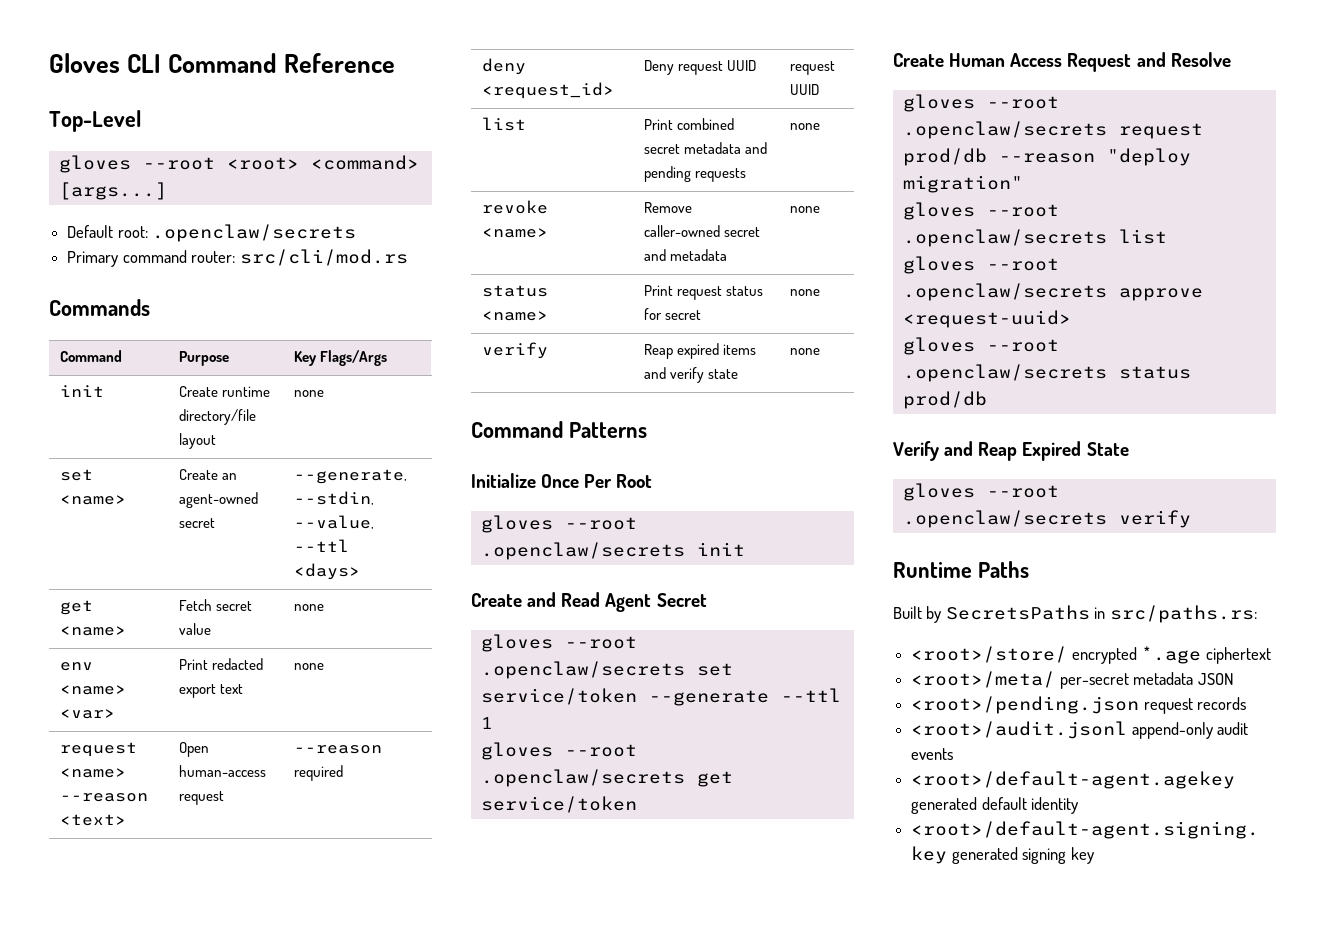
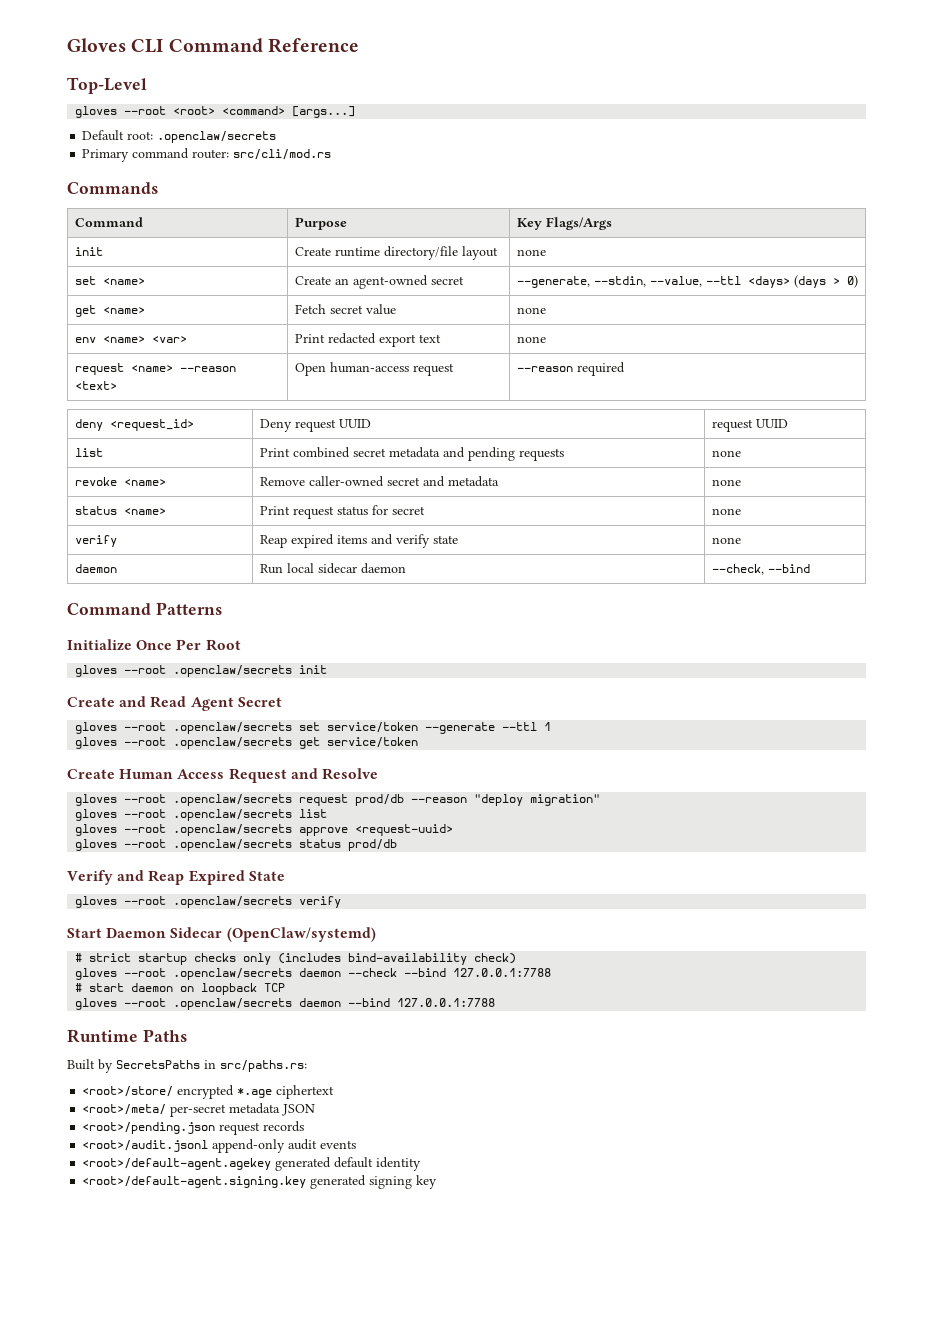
- set <name> | Create an agent-owned secret | --generate, --stdin, --value, --ttl <days>
+ set <name> | Create an agent-owned secret | --generate, --stdin, --value, --ttl <days> (days > 0)
+ daemon | Run local sidecar daemon | --check, --bind
+ Start Daemon Sidecar (OpenClaw/systemd)
+ # strict startup checks only (includes bind-availability check)
+ gloves --root .openclaw/secrets daemon --check --bind 127.0.0.1:7788
+ # start daemon on loopback TCP
+ gloves --root .openclaw/secrets daemon --bind 127.0.0.1:7788

